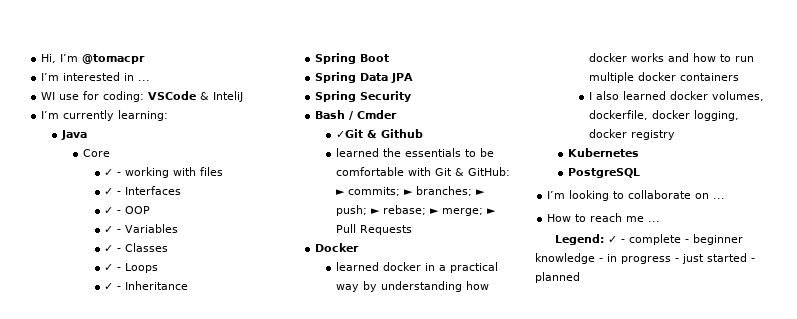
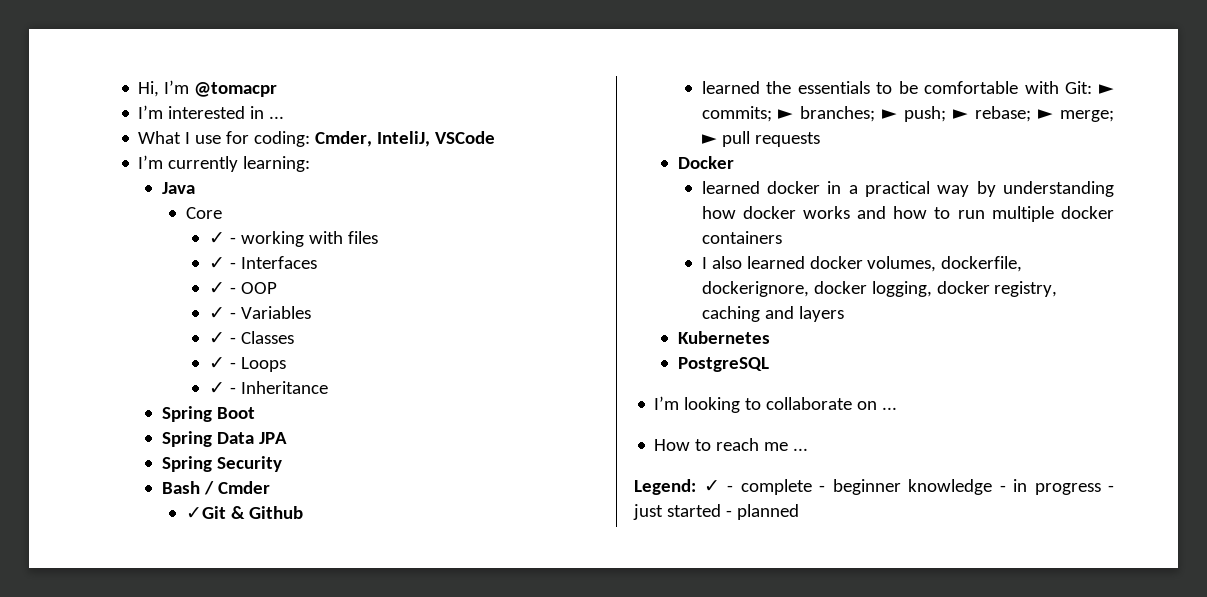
- WI use for coding: VSCode & InteliJ
+ What I use for coding: Cmder, InteliJ, VSCode
- learned the essentials to be comfortable with Git & GitHub: ► commits; ► branches; ► push; ► rebase; ► merge; ► Pull Requests
+ learned the essentials to be comfortable with Git: ► commits; ► branches; ► push; ► rebase; ► merge; ► pull requests
- I also learned docker volumes, dockerfile, docker logging, docker registry
+ I also learned docker volumes, dockerfile, dockerignore, docker logging, docker registry, caching and layers

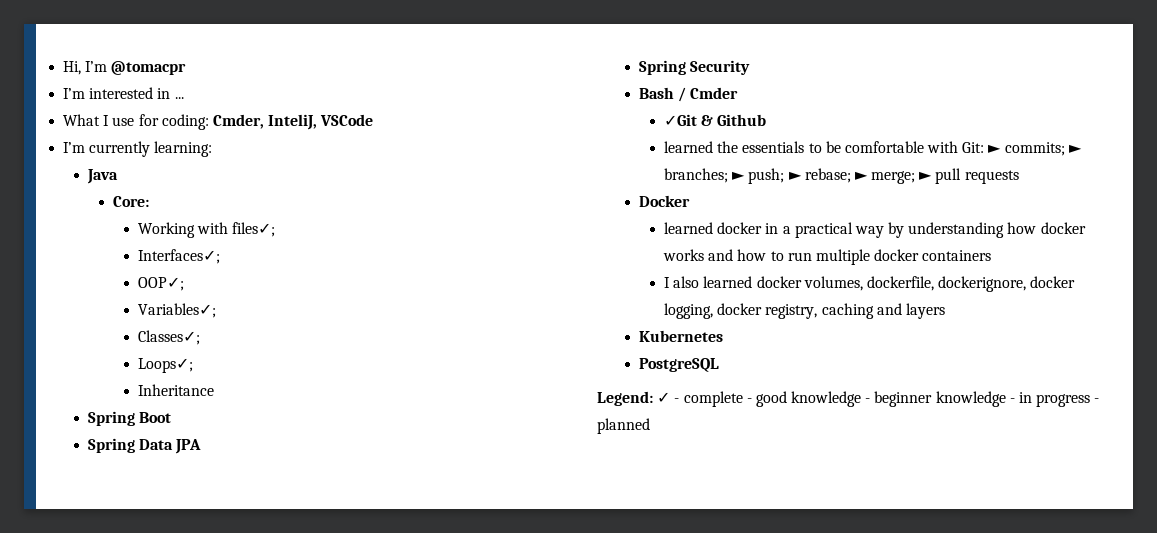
- Core
- ✓ - working with files
- ✓ - Interfaces
- ✓ - OOP
- ✓ - Variables
- ✓ - Classes
- ✓ - Loops
- ✓ - Inheritance
+ Core:
+ Working with files✓;
+ Interfaces✓;
+ OOP✓;
+ Variables✓;
+ Classes✓;
+ Loops✓;
+ Inheritance
- I’m looking to collaborate on ...
- How to reach me ...
- Legend: ✓ - complete - beginner knowledge - in progress - just started - planned
+ Legend: ✓ - complete - good knowledge - beginner knowledge - in progress - planned

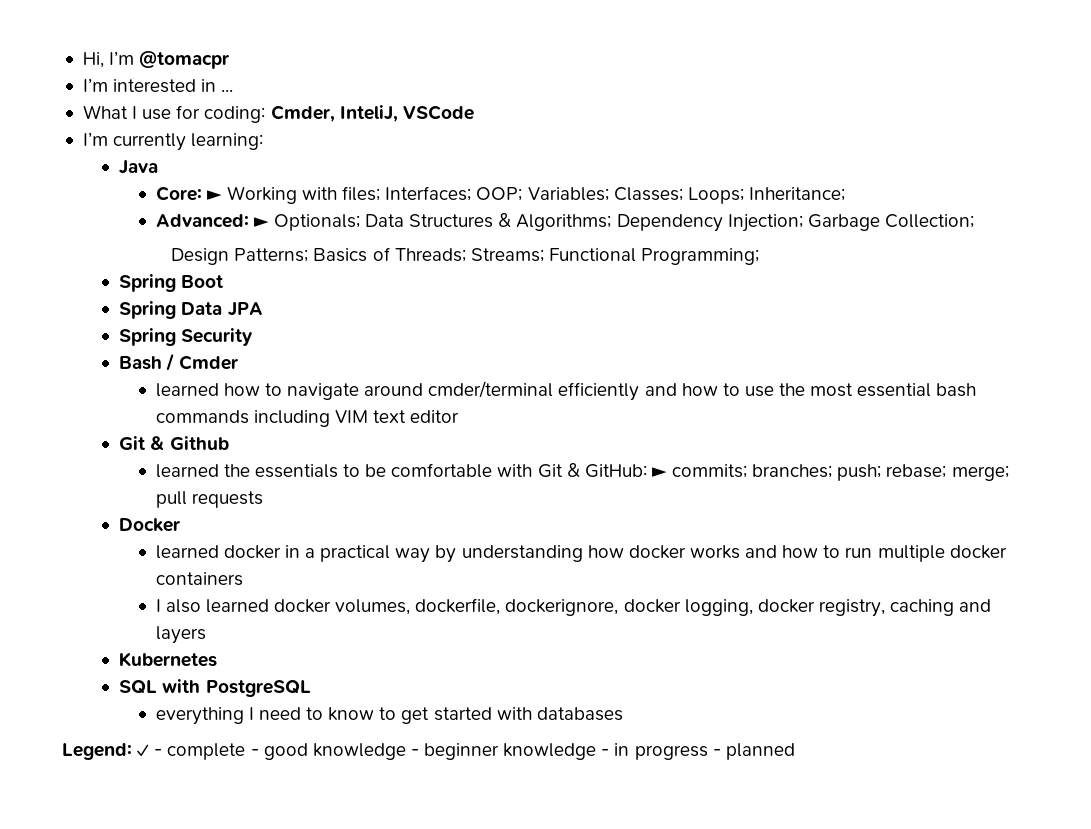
- Core:
- Working with files✓;
- Interfaces✓;
- OOP✓;
- Variables✓;
- Classes✓;
- Loops✓;
- Inheritance
+ Core: ► Working with files; Interfaces; OOP; Variables; Classes; Loops; Inheritance;
+ Advanced: ► Optionals; Data Structures & Algorithms; Dependency Injection; Garbage Collection;
+ Design Patterns; Basics of Threads; Streams; Functional Programming;
- ✓Git & Github
+ learned how to navigate around cmder/terminal efficiently and how to use the most essential bash commands including VIM text editor
+ Git & Github
- learned the essentials to be comfortable with Git: ► commits; ► branches; ► push; ► rebase; ► merge; ► pull requests
+ learned the essentials to be comfortable with Git & GitHub: ► commits; branches; push; rebase; merge; pull requests
- PostgreSQL
+ SQL with PostgreSQL
+ everything I need to know to get started with databases

